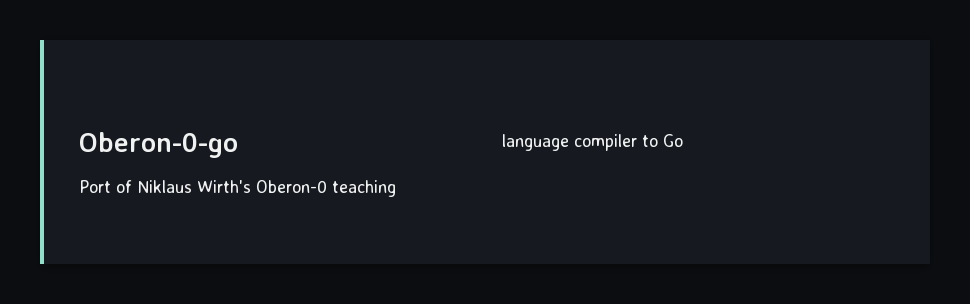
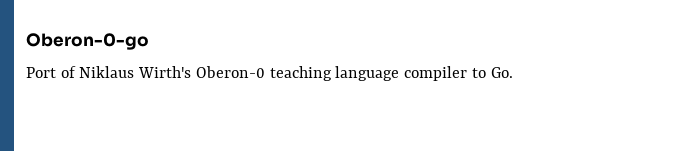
- Port of Niklaus Wirth's Oberon-0 teaching language compiler to Go
+ Port of Niklaus Wirth's Oberon-0 teaching language compiler to Go.

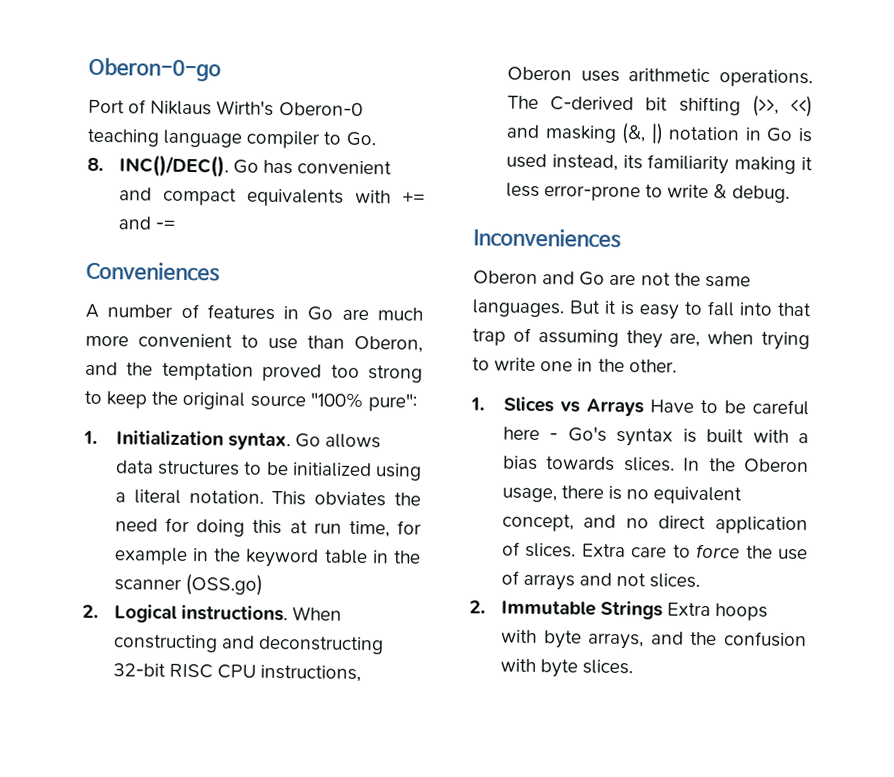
+ 8. INC()/DEC(). Go has convenient and compact equivalents with += and -=
+ Conveniences
+ A number of features in Go are much more convenient to use than Oberon, and the temptation proved too strong to keep the original source "100% pure":
+ 1. Initialization syntax. Go allows data structures to be initialized using a literal notation. This obviates the need for doing this at run time, for example in the keyword table in the scanner (OSS.go)
+ 2. Logical instructions. When constructing and deconstructing 32-bit RISC CPU instructions, Oberon uses arithmetic operations. The C-derived bit shifting (>>, <<) and masking (&, |) notation in Go is used instead, its familiarity making it less error-prone to write & debug.
+ Inconveniences
+ Oberon and Go are not the same languages. But it is easy to fall into that trap of assuming they are, when trying to write one in the other.
+ 1. Slices vs Arrays Have to be careful here - Go's syntax is built with a bias towards slices. In the Oberon usage, there is no equivalent concept, and no direct application of slices. Extra care to force the use of arrays and not slices.
+ 2. Immutable Strings Extra hoops with byte arrays, and the confusion with byte slices.

